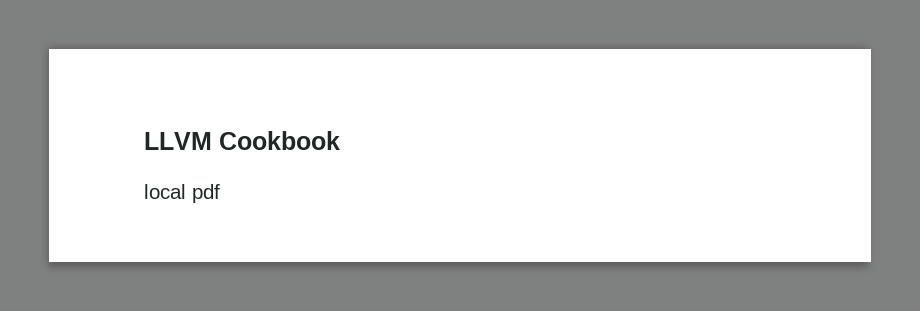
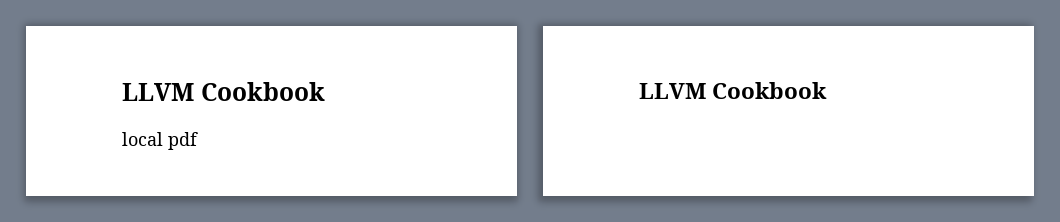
  local pdf
+ LLVM Cookbook

